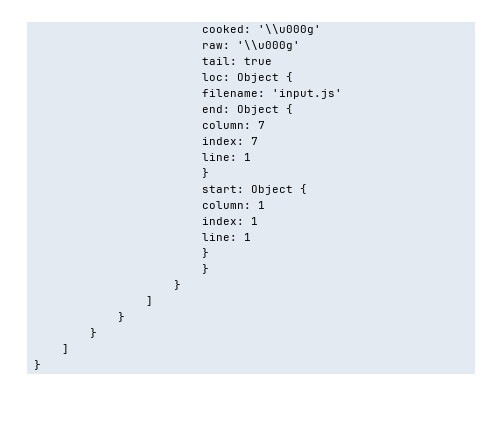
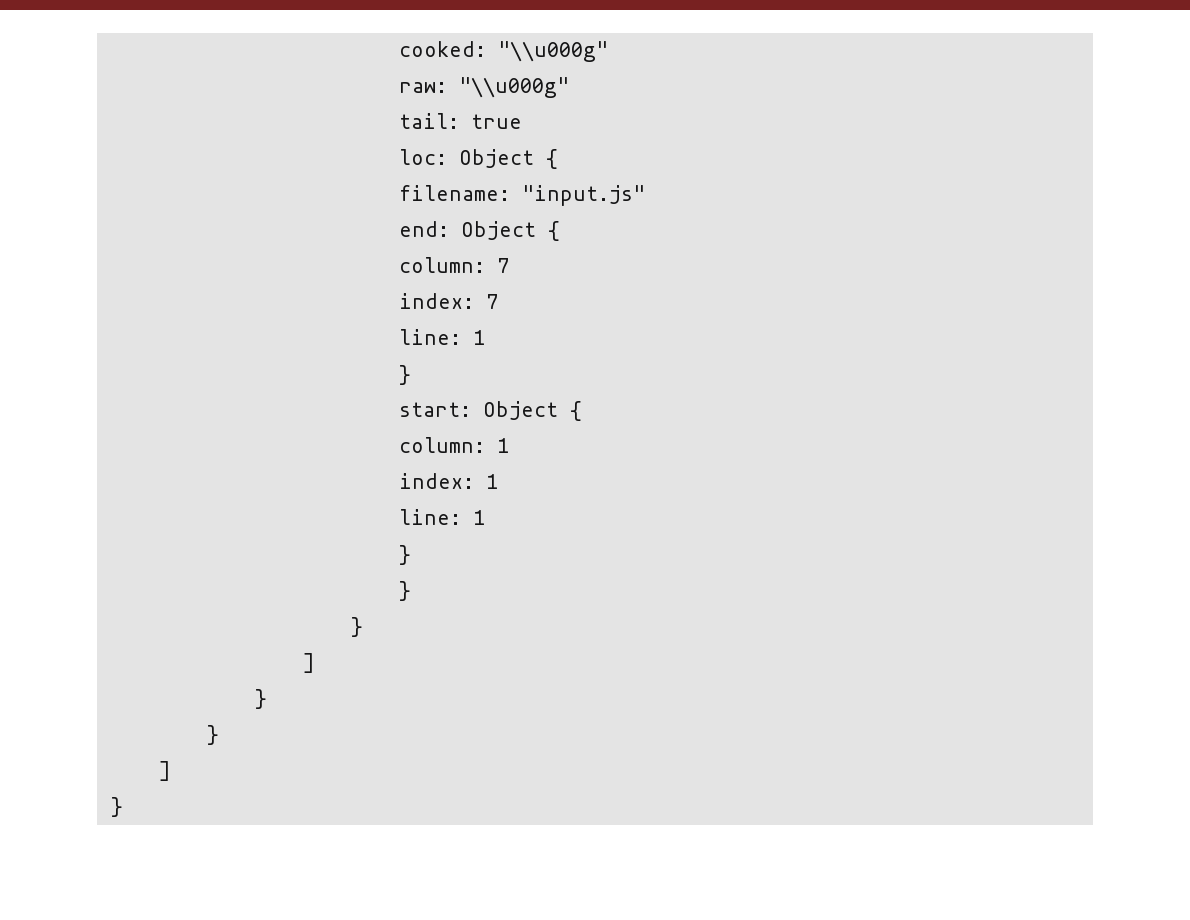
- cooked: '\\u000g'
+ cooked: "\\u000g"
- raw: '\\u000g'
+ raw: "\\u000g"
- filename: 'input.js'
+ filename: "input.js"

